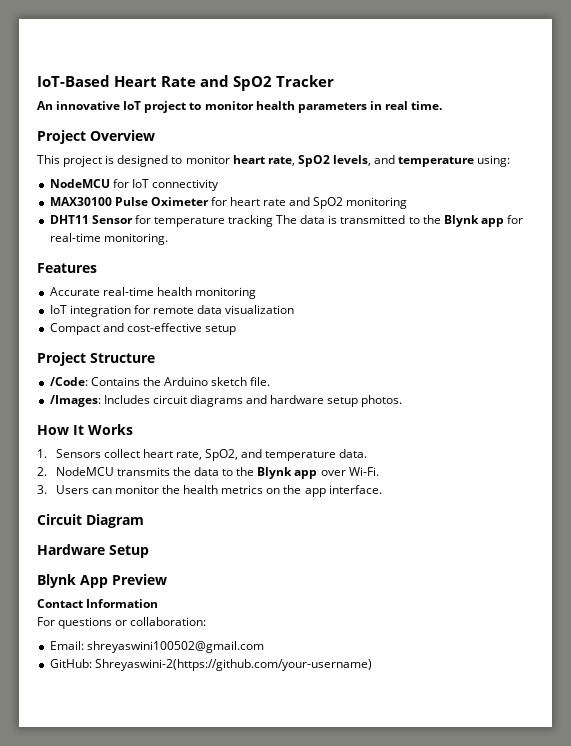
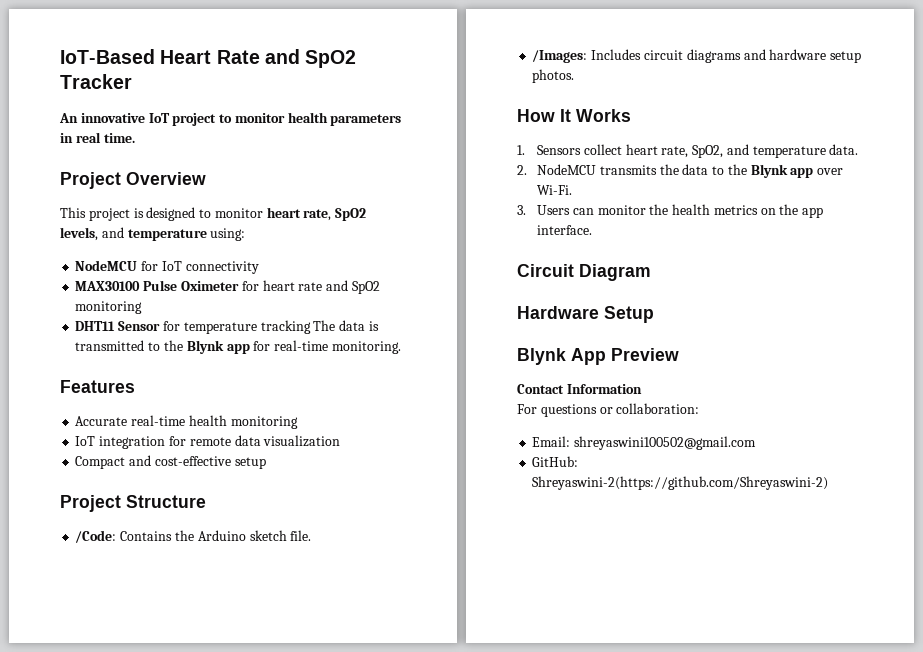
- GitHub: Shreyaswini-2(https://github.com/your-username)
+ GitHub: Shreyaswini-2(https://github.com/Shreyaswini-2)

